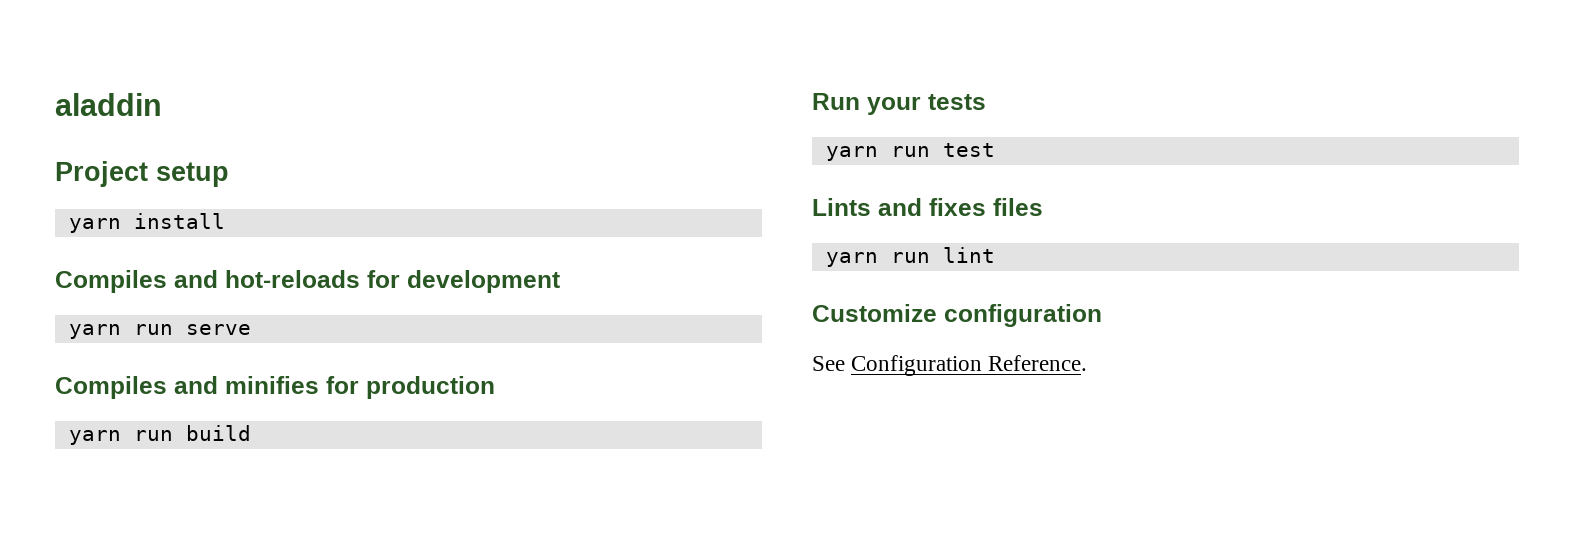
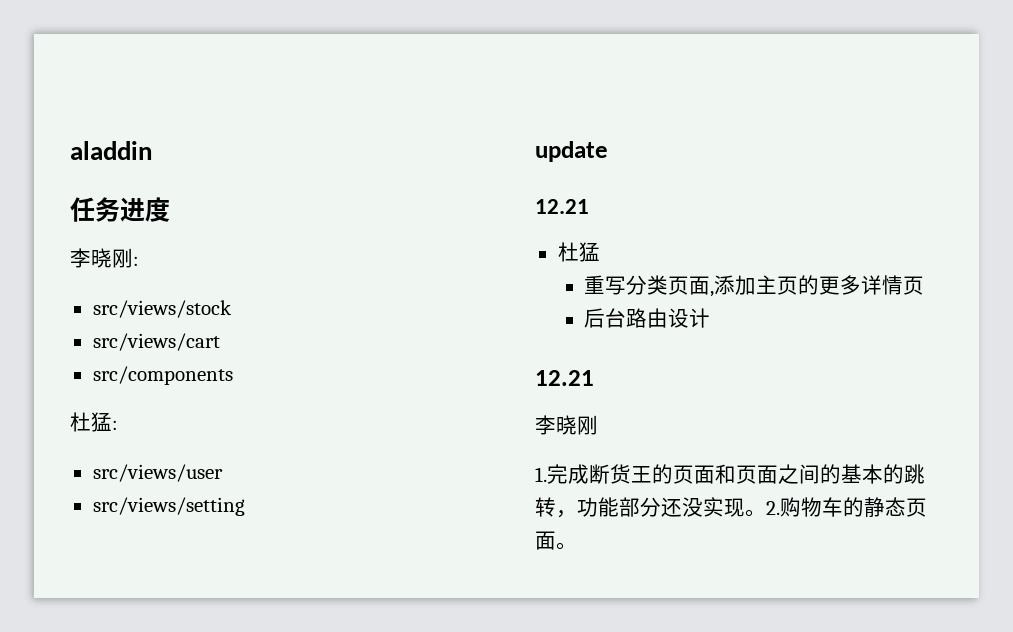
- Project setup
- yarn install
- Compiles and hot-reloads for development
- yarn run serve
- Compiles and minifies for production
- yarn run build
- Run your tests
- yarn run test
- Lints and fixes files
- yarn run lint
- Customize configuration
- See Configuration Reference.
+ 任务进度
+ 李晓刚:
+ src/views/stock
+ src/views/cart
+ src/components
+ 杜猛:
+ src/views/user
+ src/views/setting
+ update
+ 12.21
+ 杜猛
+ 重写分类页面,添加主页的更多详情页
+ 后台路由设计
+ 12.21
+ 李晓刚
+ 1.完成断货王的页面和页面之间的基本的跳转，功能部分还没实现。2.购物车的静态页面。

